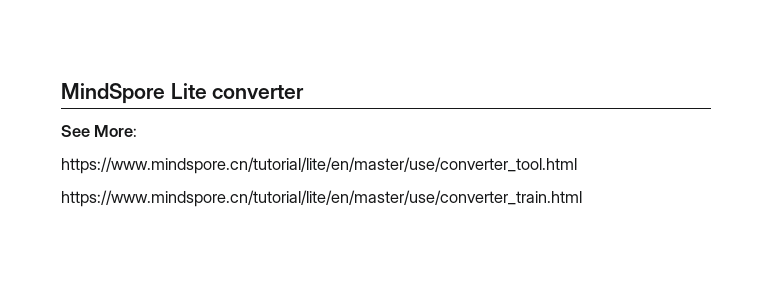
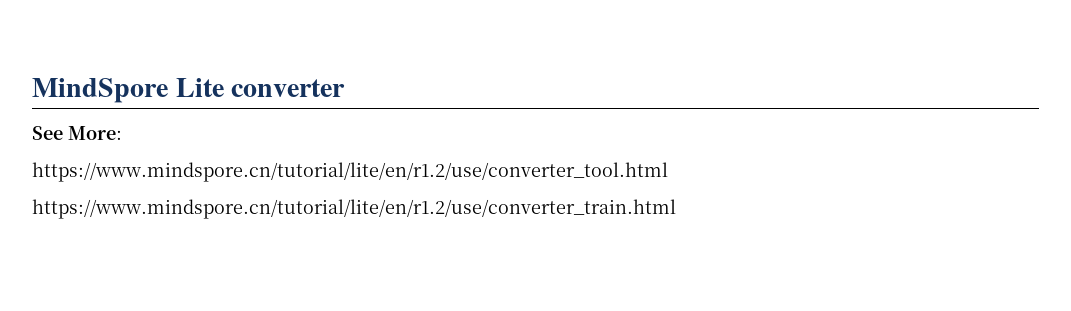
- https://www.mindspore.cn/tutorial/lite/en/master/use/converter_tool.html
- https://www.mindspore.cn/tutorial/lite/en/master/use/converter_train.html
+ https://www.mindspore.cn/tutorial/lite/en/r1.2/use/converter_tool.html
+ https://www.mindspore.cn/tutorial/lite/en/r1.2/use/converter_train.html

